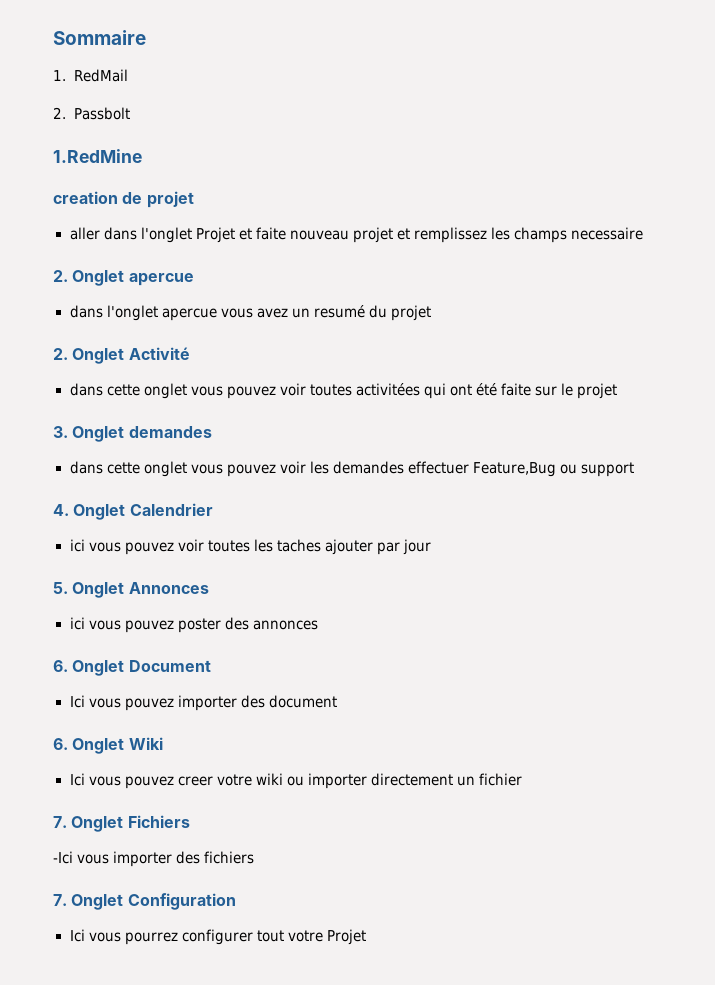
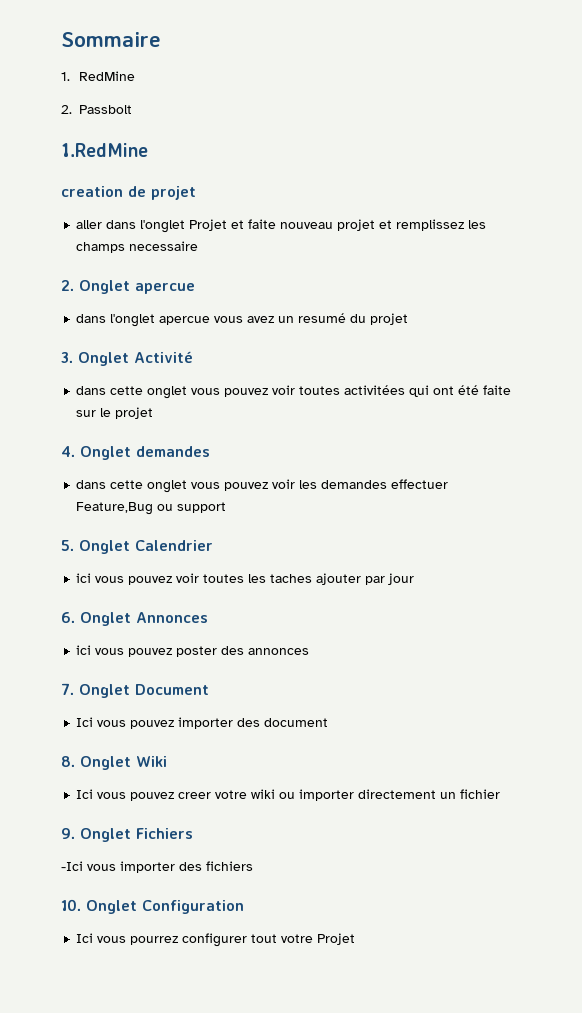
- 1. RedMail
+ 1. RedMine
- 2. Onglet Activité
+ 3. Onglet Activité
- 3. Onglet demandes
+ 4. Onglet demandes
- 4. Onglet Calendrier
+ 5. Onglet Calendrier
- 5. Onglet Annonces
+ 6. Onglet Annonces
- 6. Onglet Document
+ 7. Onglet Document
- 6. Onglet Wiki
+ 8. Onglet Wiki
- 7. Onglet Fichiers
+ 9. Onglet Fichiers
- 7. Onglet Configuration
+ 10. Onglet Configuration

